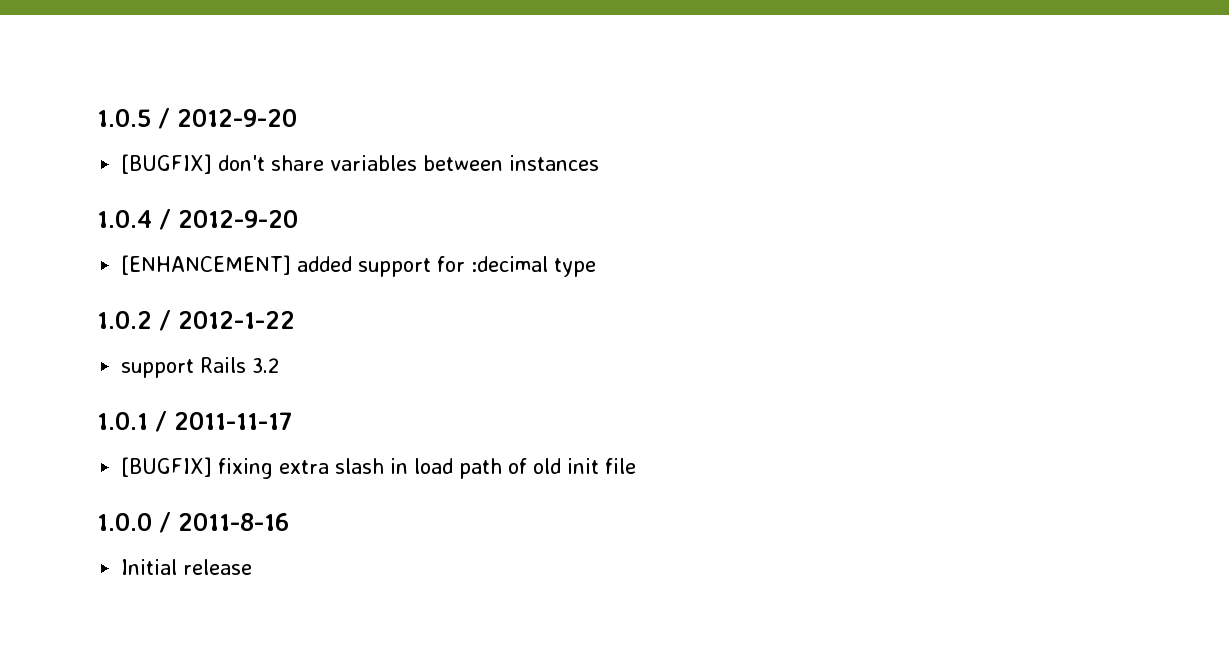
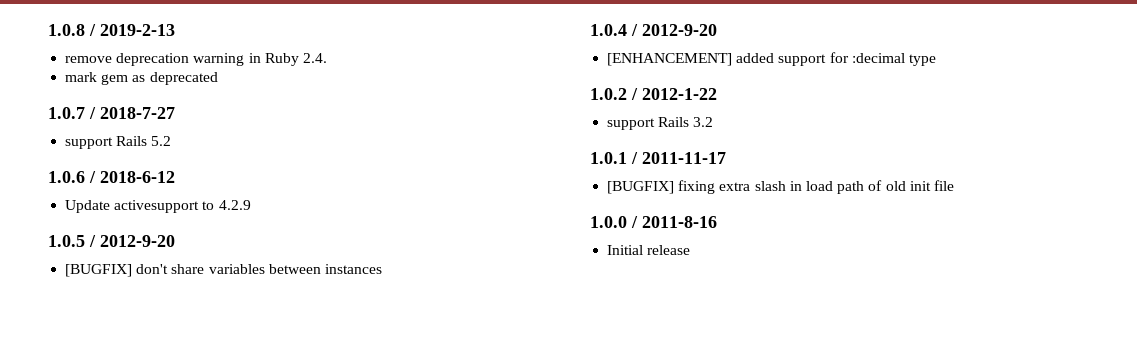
+ 1.0.8 / 2019-2-13
+ remove deprecation warning in Ruby 2.4.
+ mark gem as deprecated
+ 1.0.7 / 2018-7-27
+ support Rails 5.2
+ 1.0.6 / 2018-6-12
+ Update activesupport to 4.2.9

